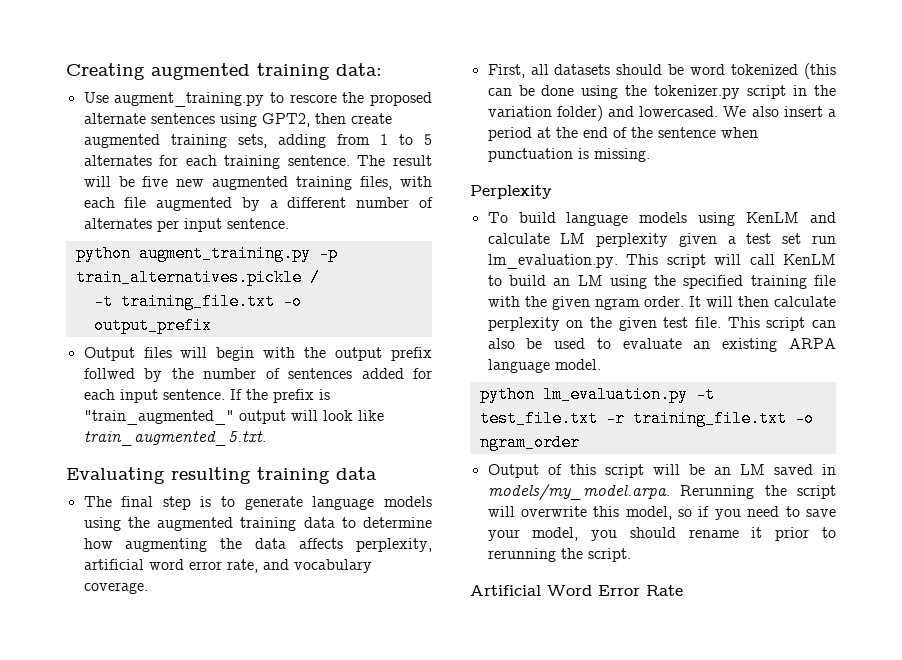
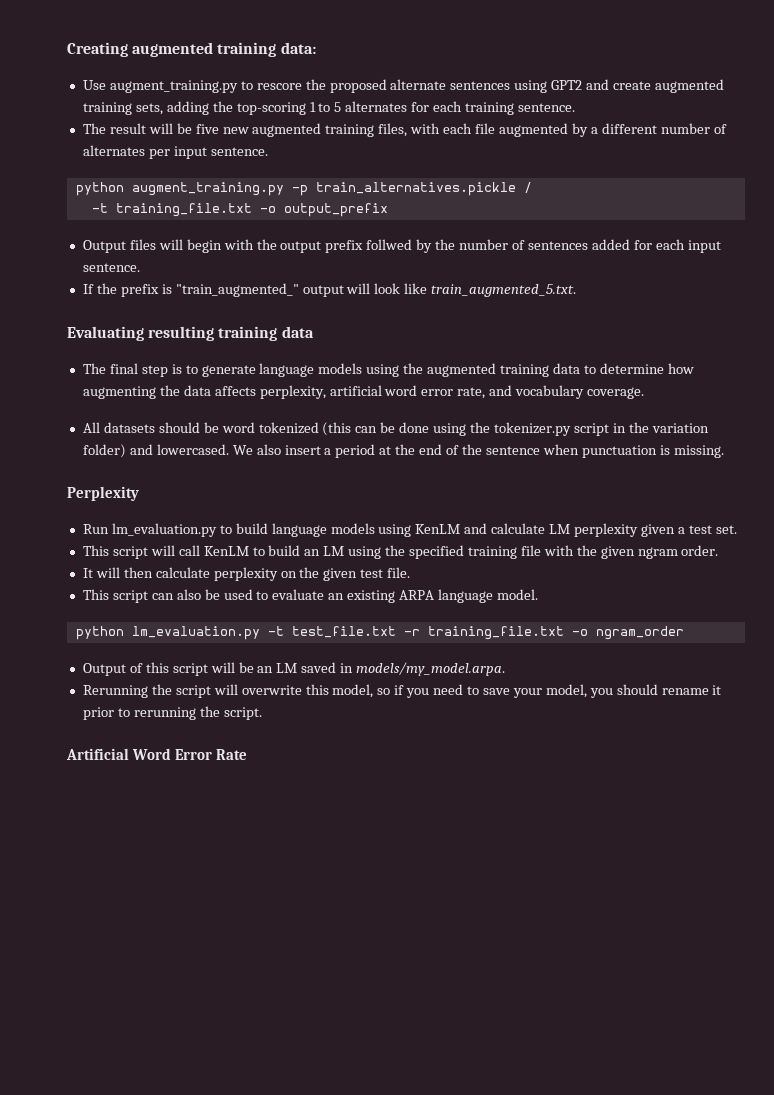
- Use augment_training.py to rescore the proposed alternate sentences using GPT2, then create augmented training sets, adding from 1 to 5 alternates for each training sentence. The result will be five new augmented training files, with each file augmented by a different number of alternates per input sentence.
+ Use augment_training.py to rescore the proposed alternate sentences using GPT2 and create augmented training sets, adding the top-scoring 1 to 5 alternates for each training sentence.
+ The result will be five new augmented training files, with each file augmented by a different number of alternates per input sentence.
- Output files will begin with the output prefix follwed by the number of sentences added for each input sentence. If the prefix is "train_augmented_" output will look like train_augmented_5.txt.
+ Output files will begin with the output prefix follwed by the number of sentences added for each input sentence.
+ If the prefix is "train_augmented_" output will look like train_augmented_5.txt.
- First, all datasets should be word tokenized (this can be done using the tokenizer.py script in the variation folder) and lowercased.
+ All datasets should be word tokenized (this can be done using the tokenizer.py script in the variation folder) and lowercased.
- To build language models using KenLM and calculate LM perplexity given a test set run lm_evaluation.py. This script will call KenLM to build an LM using the specified training file with the given ngram order. It will then calculate perplexity on the given test file. This script can also be used to evaluate an existing ARPA language model.
+ Run lm_evaluation.py to build language models using KenLM and calculate LM perplexity given a test set.
+ This script will call KenLM to build an LM using the specified training file with the given ngram order.
+ It will then calculate perplexity on the given test file.
+ This script can also be used to evaluate an existing ARPA language model.
- Output of this script will be an LM saved in models/my_model.arpa. Rerunning the script will overwrite this model, so if you need to save your model, you should rename it prior to rerunning the script.
+ Output of this script will be an LM saved in models/my_model.arpa.
+ Rerunning the script will overwrite this model, so if you need to save your model, you should rename it prior to rerunning the script.

